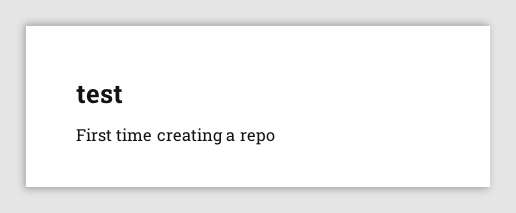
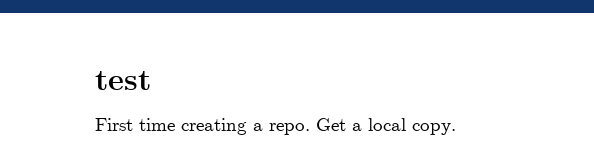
- First time creating a repo
+ First time creating a repo. Get a local copy.

